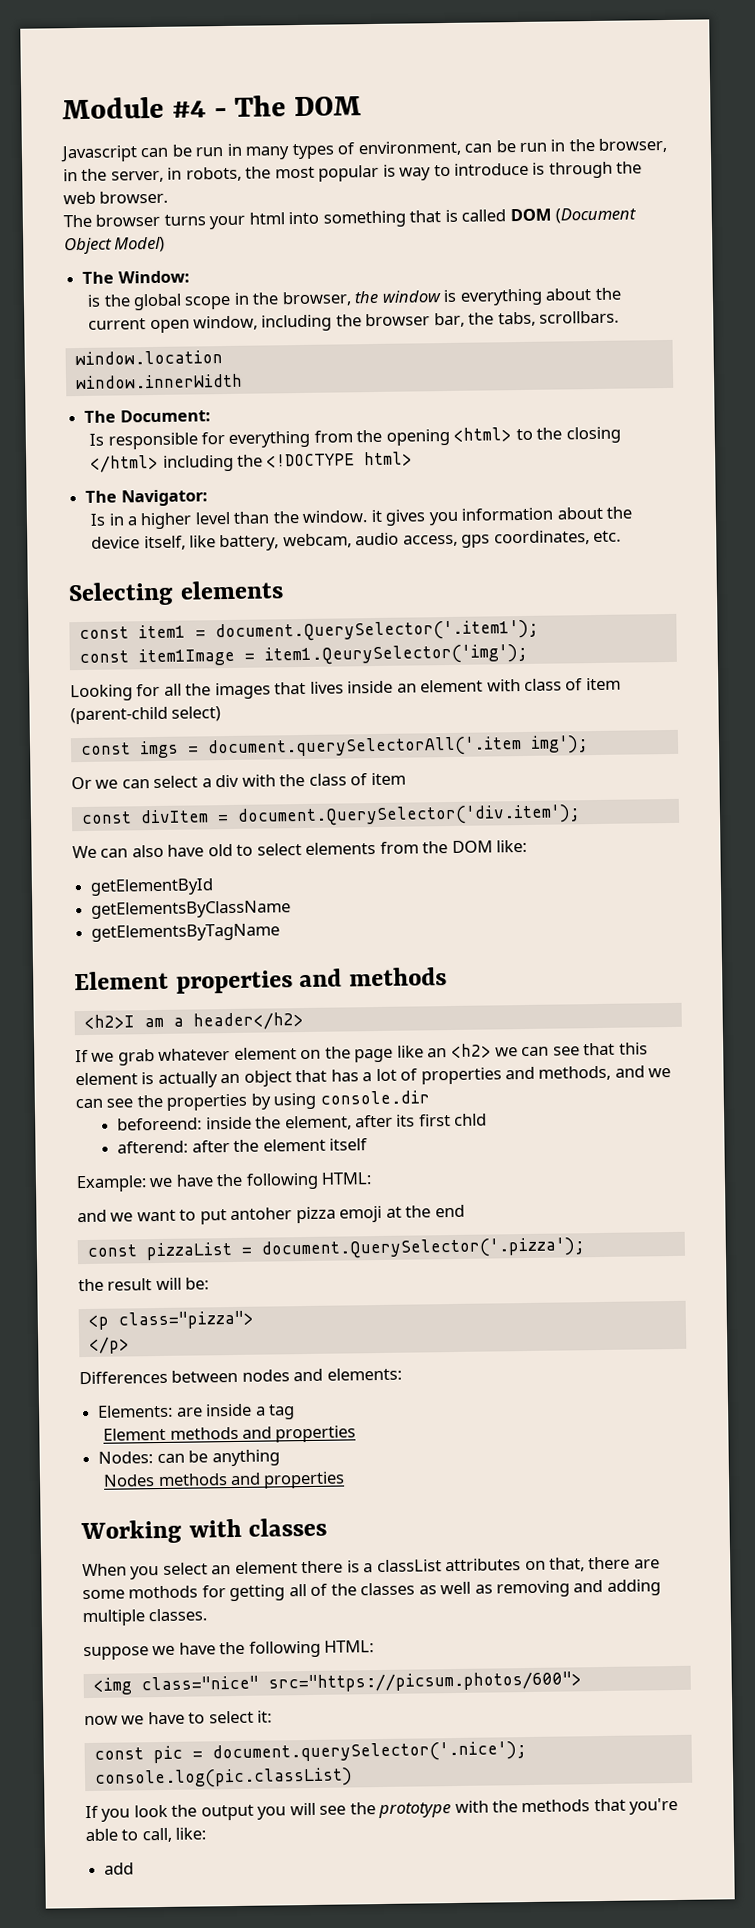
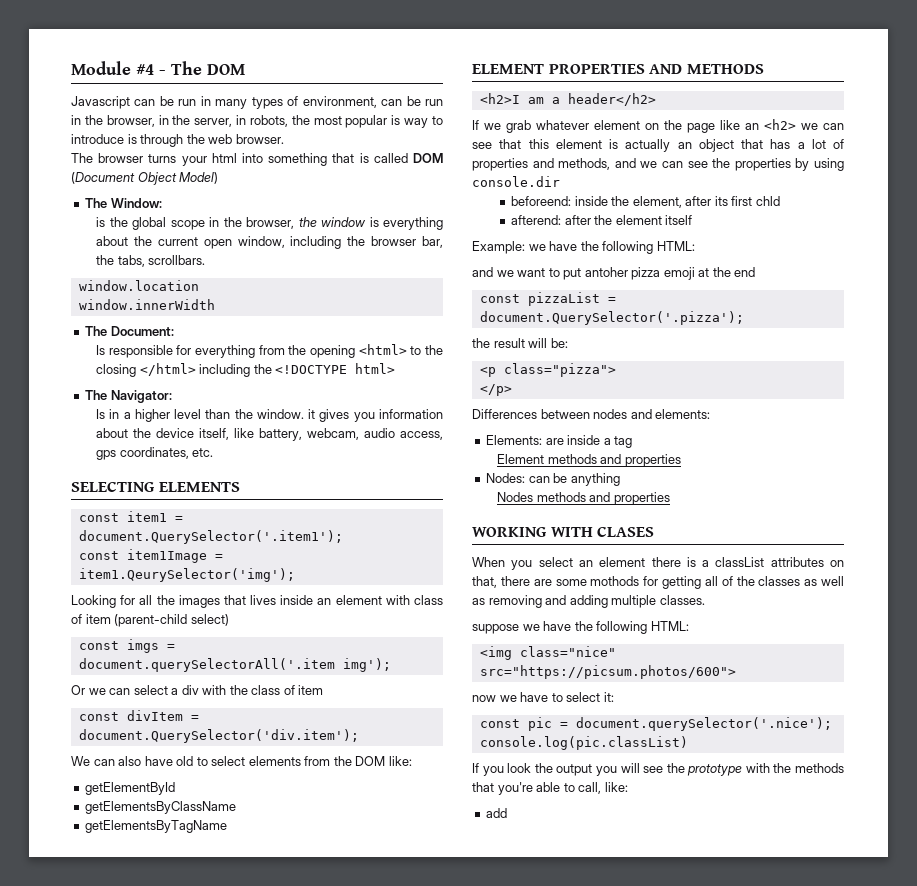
- Selecting elements
+ SELECTING ELEMENTS
- Element properties and methods
+ ELEMENT PROPERTIES AND METHODS
- Working with classes
+ WORKING WITH CLASES

